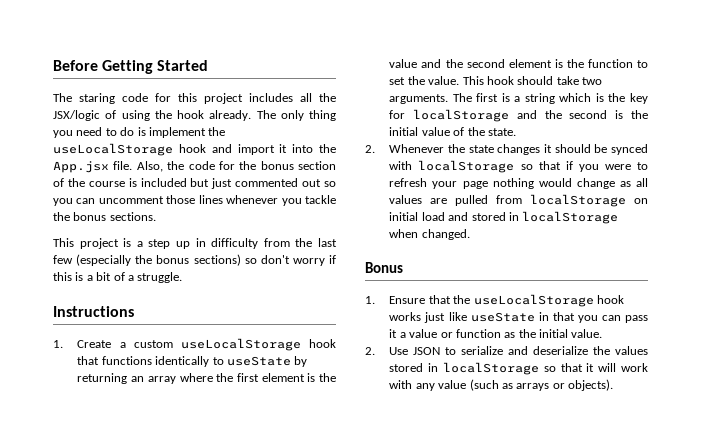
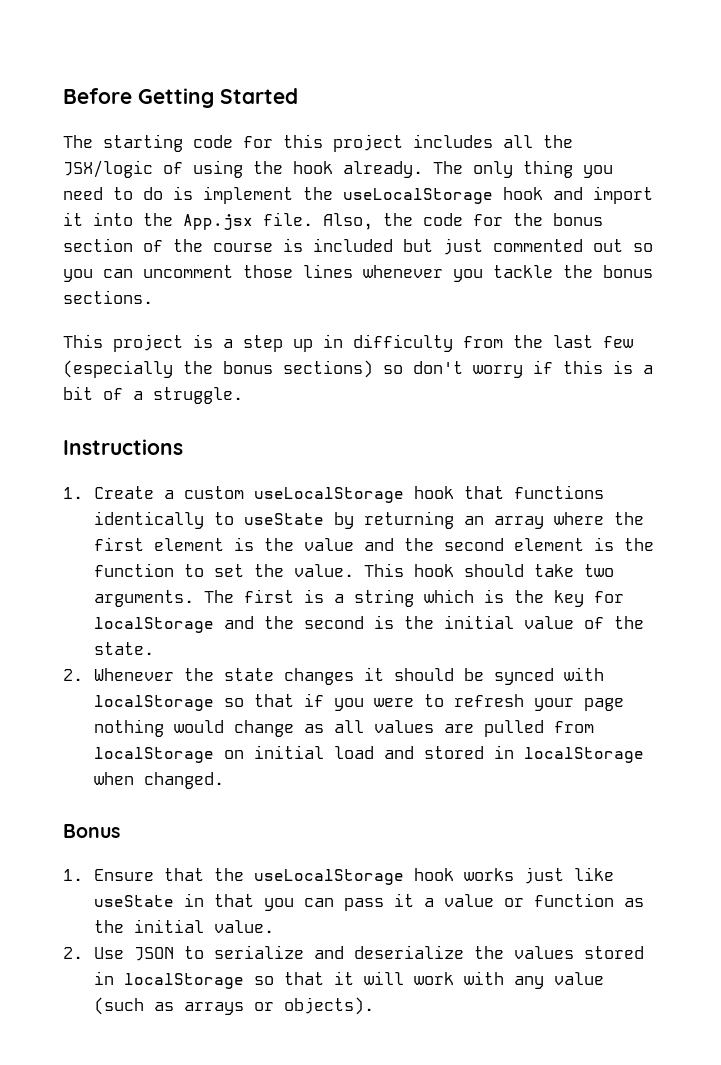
- The staring code for this project includes all the JSX/logic of using the hook already.
+ The starting code for this project includes all the JSX/logic of using the hook already.

